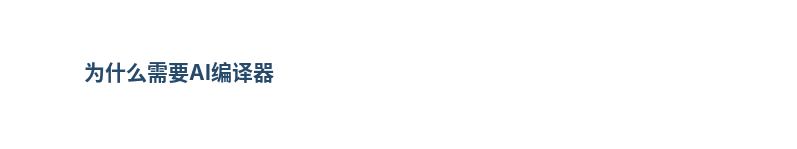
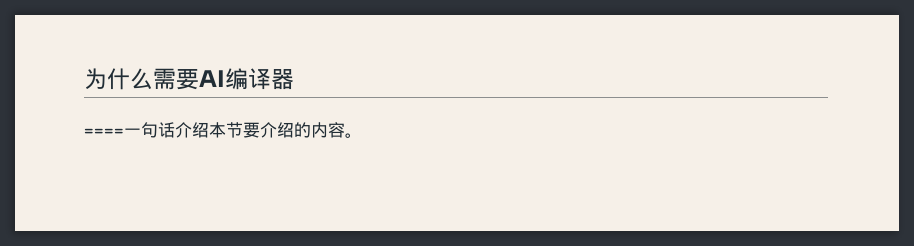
+ ====一句话介绍本节要介绍的内容。

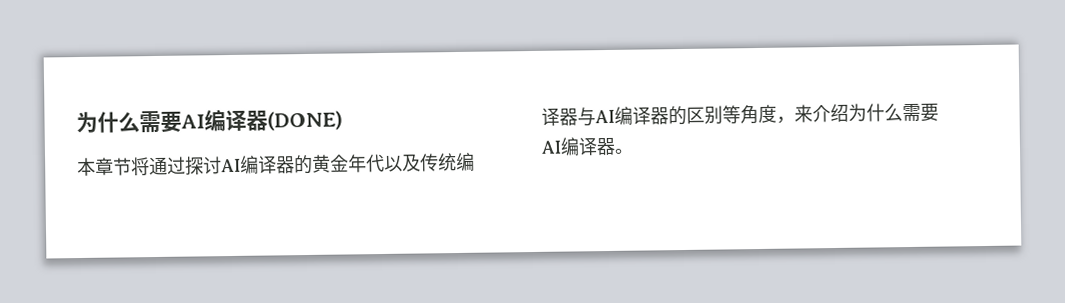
- 为什么需要AI编译器
- ====一句话介绍本节要介绍的内容。
+ 为什么需要AI编译器(DONE)
+ 本章节将通过探讨AI编译器的黄金年代以及传统编译器与AI编译器的区别等角度，来介绍为什么需要AI编译器。

